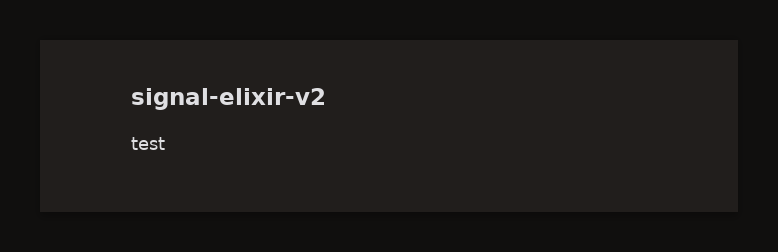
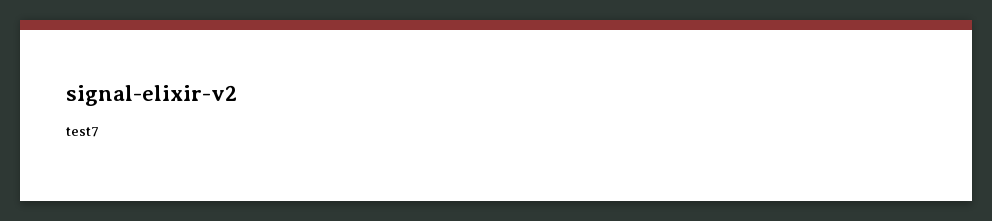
- test
+ test7

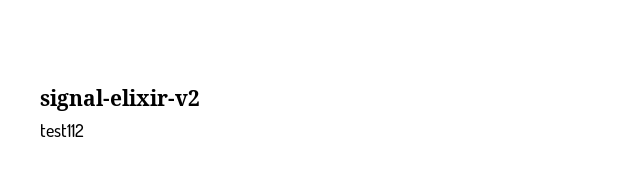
- test7
+ test112

